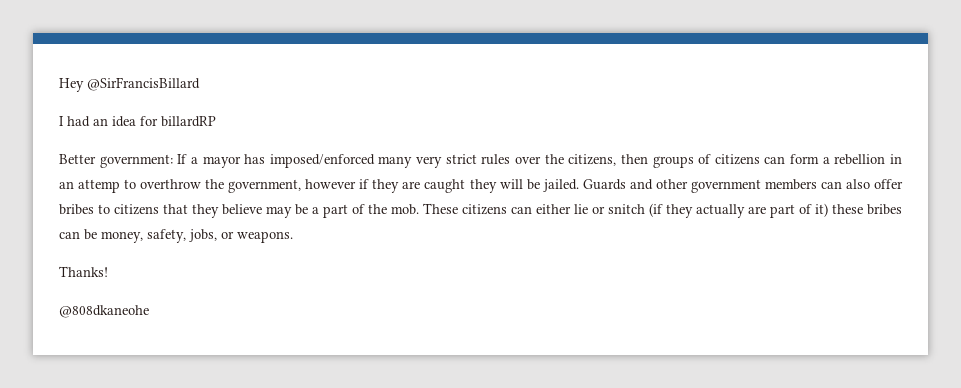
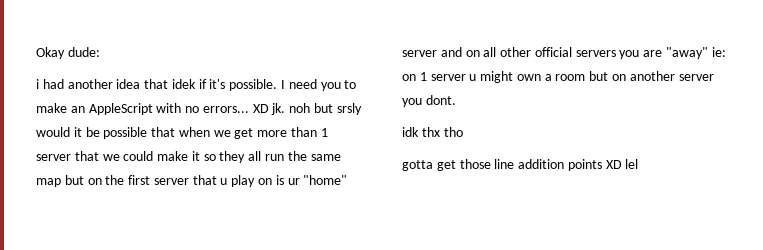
- Hey @SirFrancisBillard
- I had an idea for billardRP
- Better government: If a mayor has imposed/enforced many very strict rules over the citizens, then groups of citizens can form a rebellion in an attemp to overthrow the government, however if they are caught they will be jailed. Guards and other government members can also offer bribes to citizens that they believe may be a part of the mob. These citizens can either lie or snitch (if they actually are part of it) these bribes can be money, safety, jobs, or weapons.
- Thanks!
- @808dkaneohe
+ Okay dude:
+ i had another idea that idek if it's possible. I need you to make an AppleScript with no errors... XD jk. noh but srsly would it be possible that when we get more than 1 server that we could make it so they all run the same map but on the first server that u play on is ur "home" server and on all other official servers you are "away" ie: on 1 server u might own a room but on another server you dont.
+ idk thx tho
+ gotta get those line addition points XD lel

